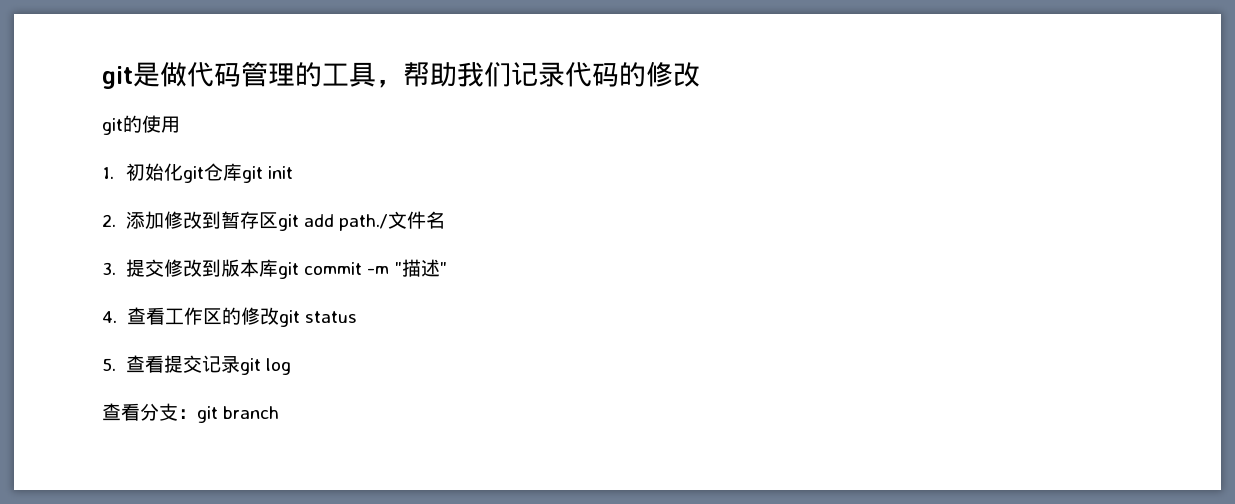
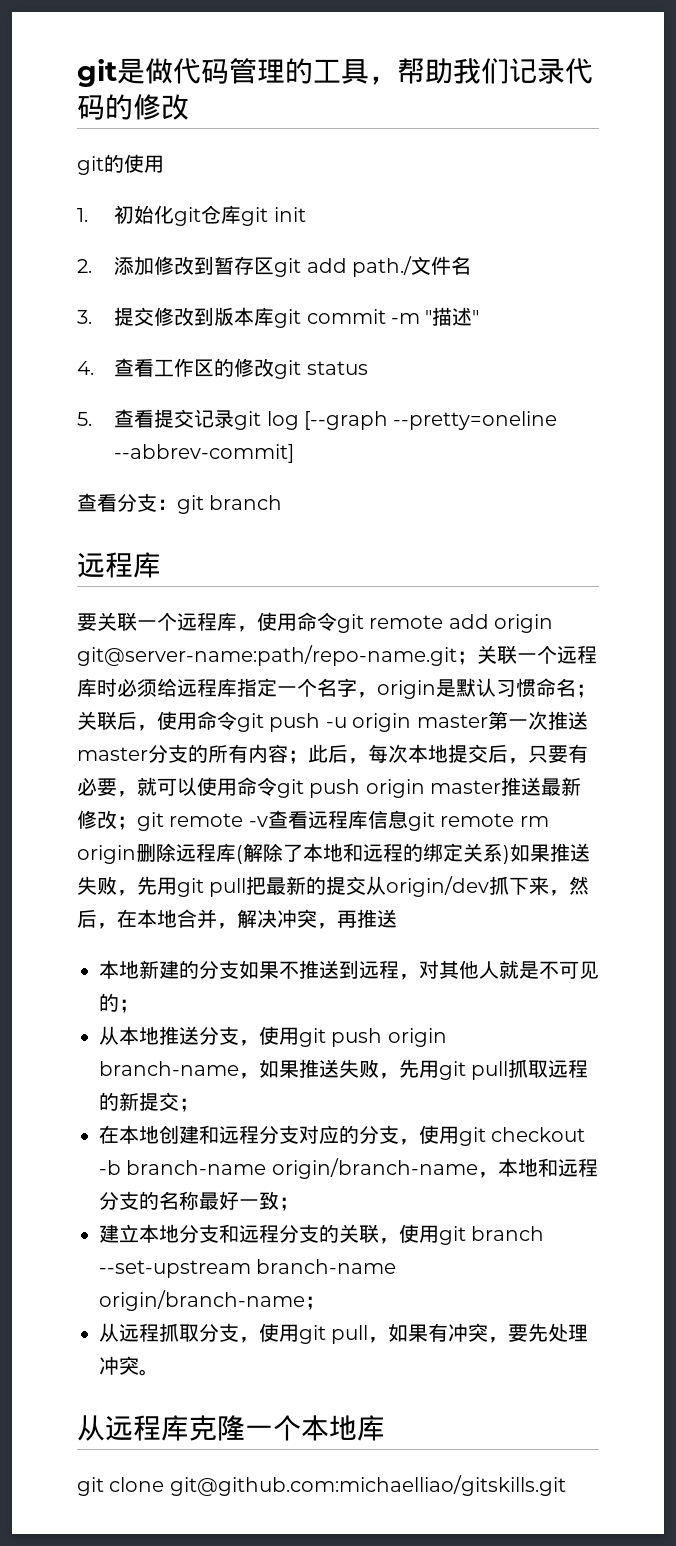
- 5.查看提交记录git log
+ 5.查看提交记录git log [--graph --pretty=oneline --abbrev-commit]
  查看分支：git branch
+ 远程库
+ 要关联一个远程库，使用命令git remote add origin git@server-name:path/repo-name.git；关联一个远程库时必须给远程库指定一个名字，origin是默认习惯命名；关联后，使用命令git push -u origin master第一次推送master分支的所有内容；此后，每次本地提交后，只要有必要，就可以使用命令git push origin master推送最新修改；git remote -v查看远程库信息git remote rm origin删除远程库(解除了本地和远程的绑定关系)如果推送失败，先用git pull把最新的提交从origin/dev抓下来，然后，在本地合并，解决冲突，再推送
+ 本地新建的分支如果不推送到远程，对其他人就是不可见的；
+ 从本地推送分支，使用git push origin branch-name，如果推送失败，先用git pull抓取远程的新提交；
+ 在本地创建和远程分支对应的分支，使用git checkout -b branch-name origin/branch-name，本地和远程分支的名称最好一致；
+ 建立本地分支和远程分支的关联，使用git branch --set-upstream branch-name origin/branch-name；
+ 从远程抓取分支，使用git pull，如果有冲突，要先处理冲突。
+ 从远程库克隆一个本地库
+ git clone git@github.com:michaelliao/gitskills.git

